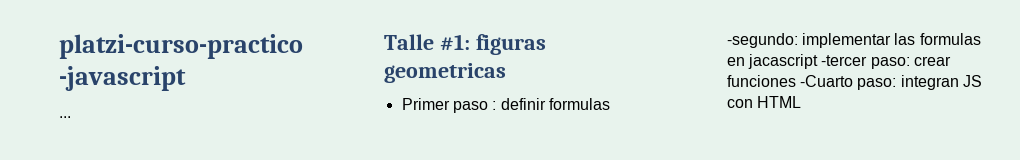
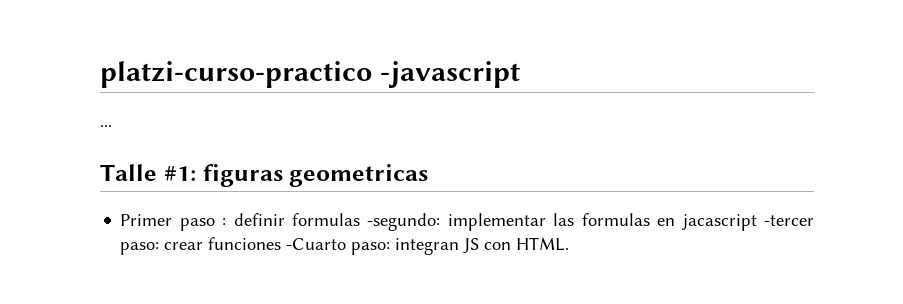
- Primer paso : definir formulas -segundo: implementar las formulas en jacascript -tercer paso: crear funciones -Cuarto paso: integran JS con HTML
+ Primer paso : definir formulas -segundo: implementar las formulas en jacascript -tercer paso: crear funciones -Cuarto paso: integran JS con HTML.

